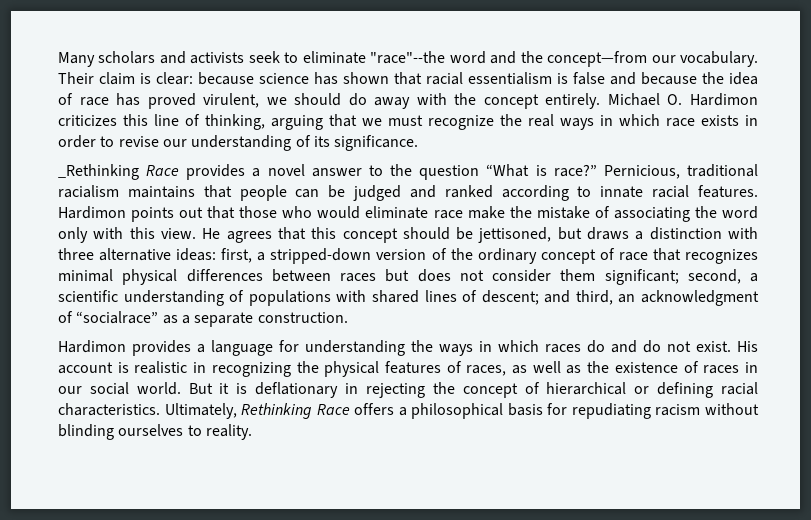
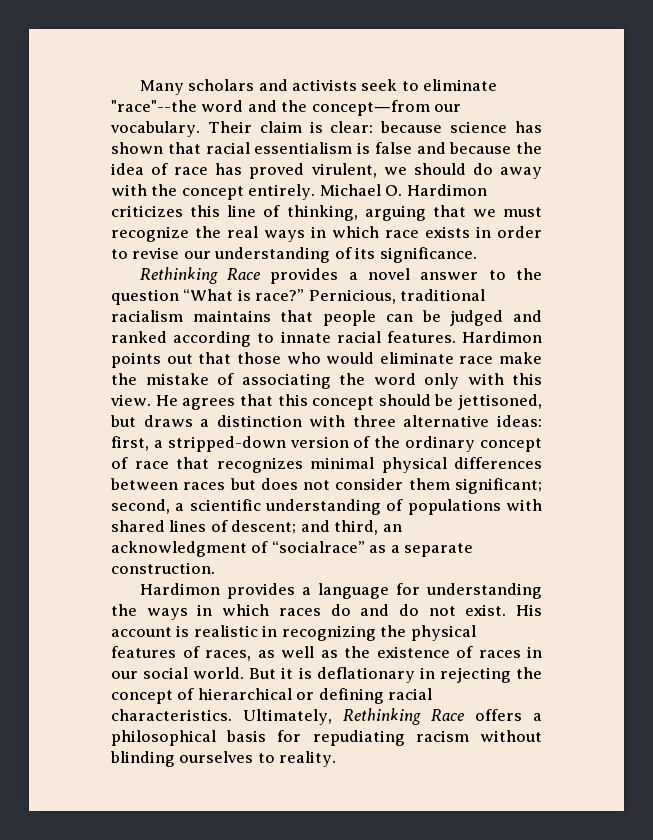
- _Rethinking Race provides a novel answer to the question “What is race?”
+ Rethinking Race provides a novel answer to the question “What is race?”

